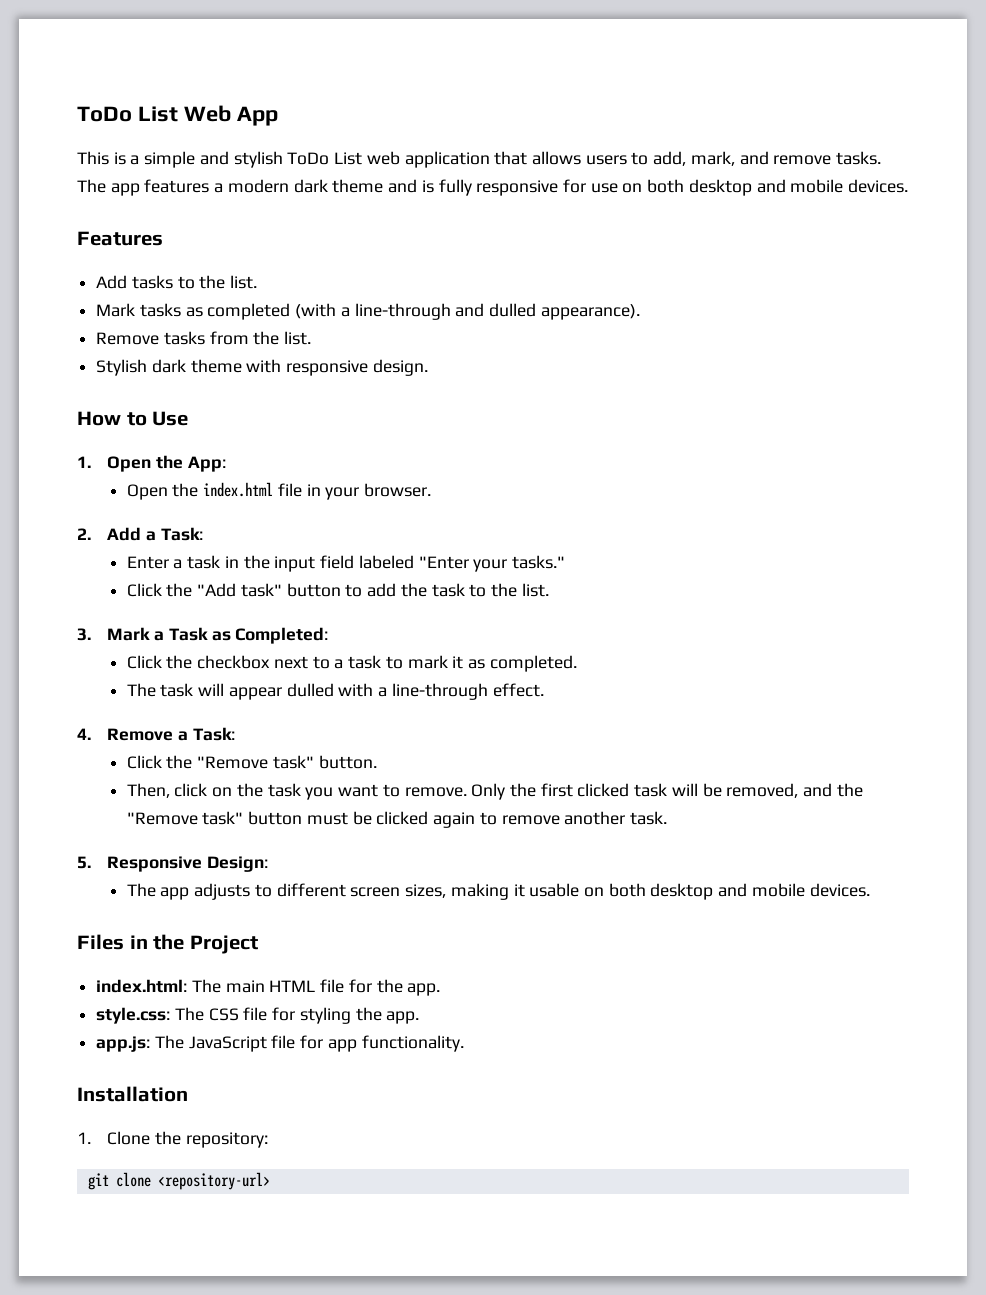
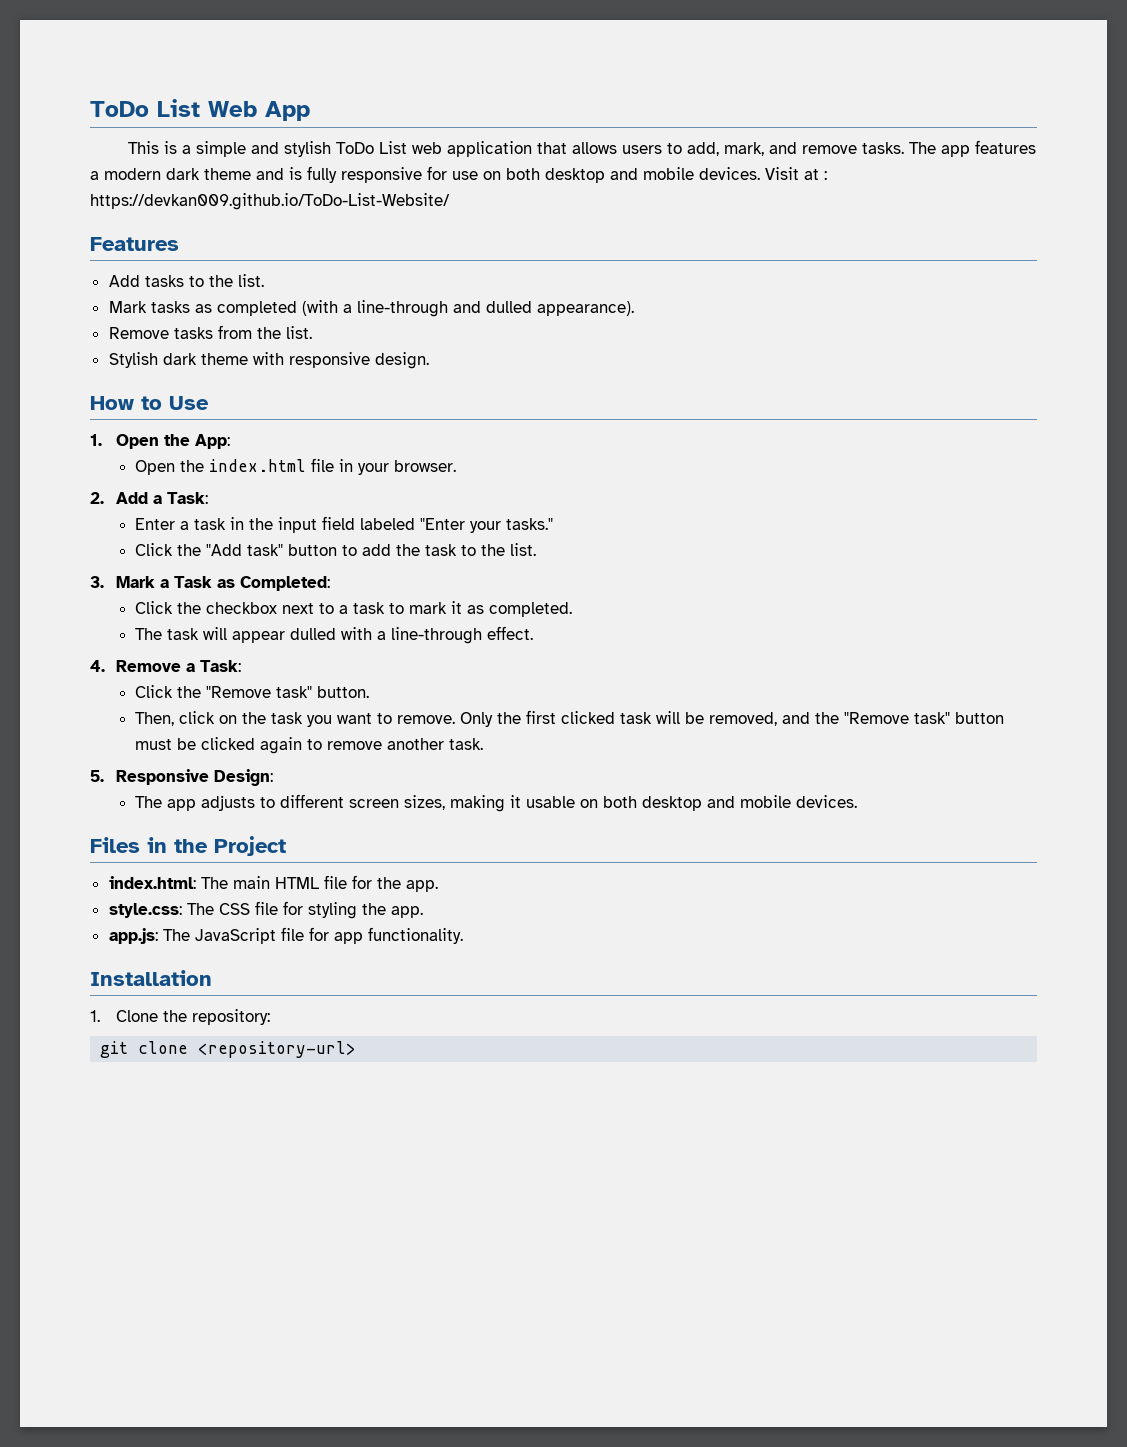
+ Visit at : https://devkan009.github.io/ToDo-List-Website/

